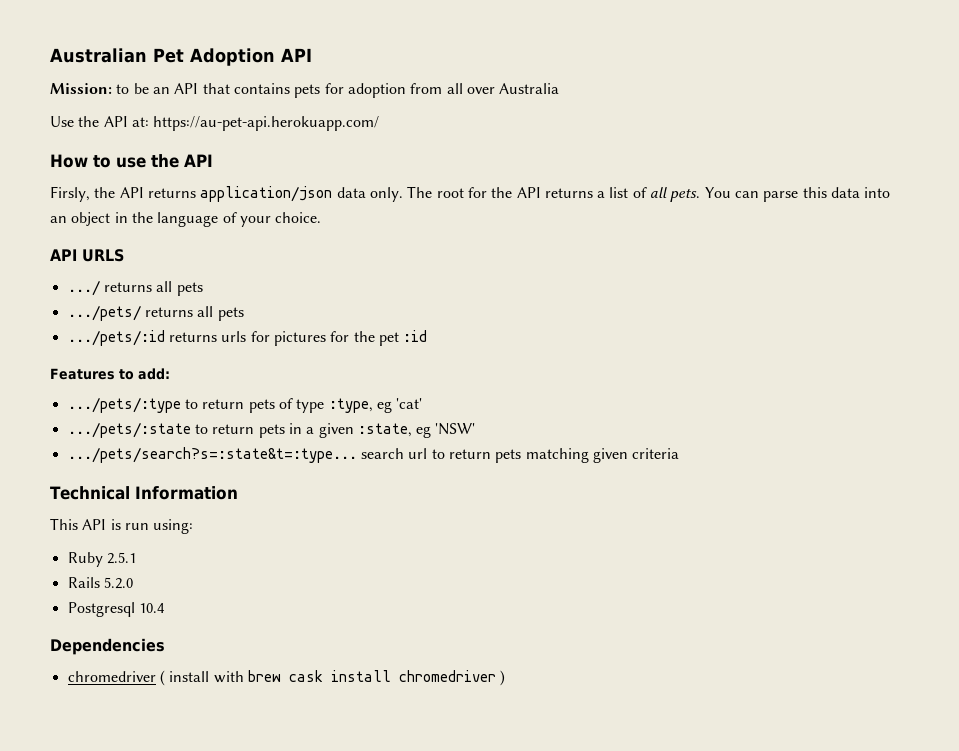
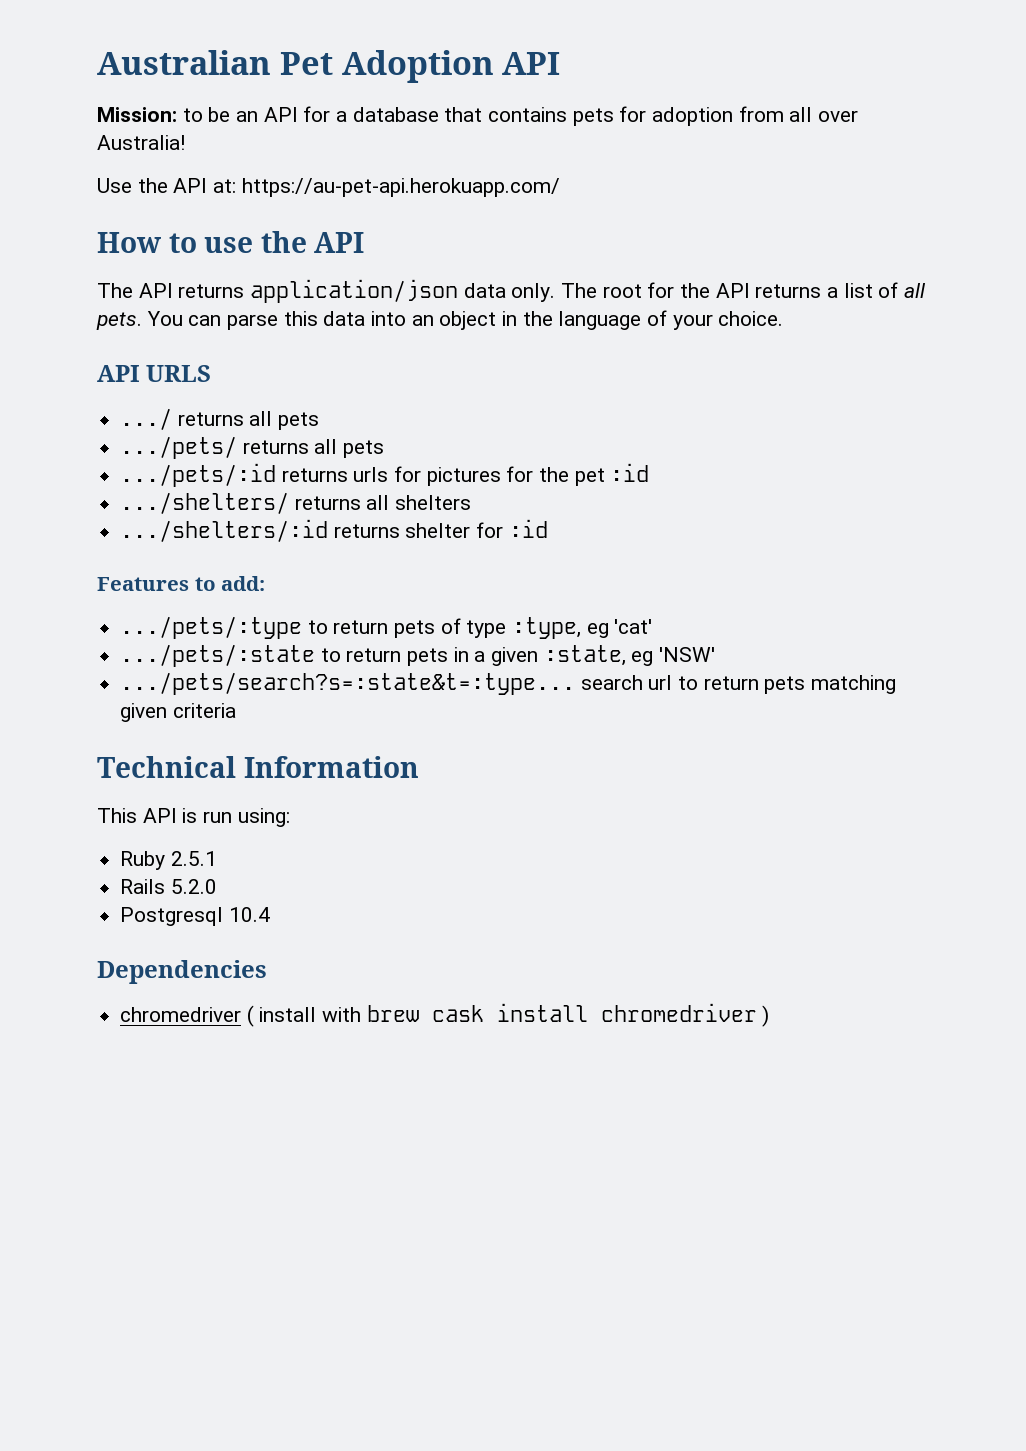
- Mission: to be an API that contains pets for adoption from all over Australia
+ Mission: to be an API for a database that contains pets for adoption from all over Australia!
- Firsly, the API returns application/json data only.
+ The API returns application/json data only.
+ .../shelters/ returns all shelters
+ .../shelters/:id returns shelter for :id

